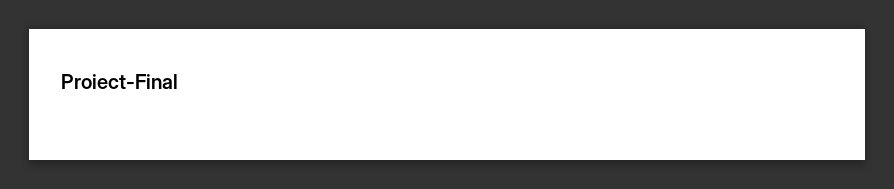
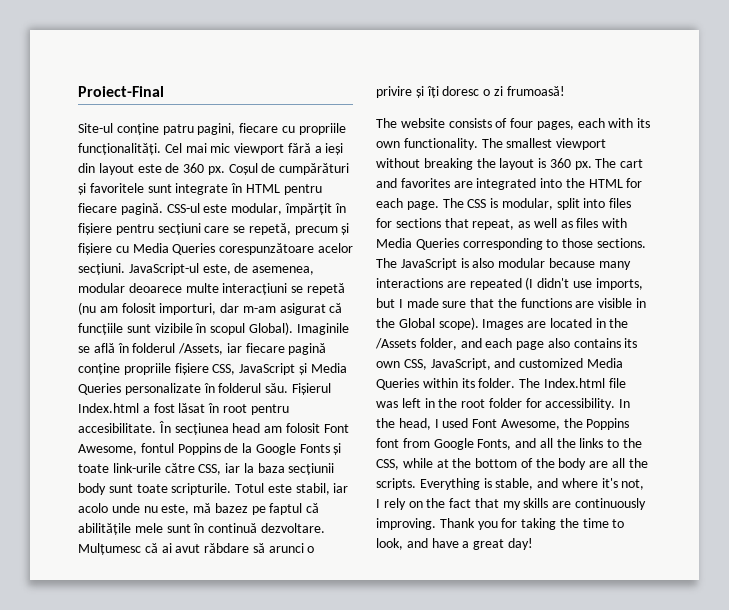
+ Site-ul conține patru pagini, fiecare cu propriile funcționalități. Cel mai mic viewport fără a ieși din layout este de 360 px. Coșul de cumpărături și favoritele sunt integrate în HTML pentru fiecare pagină. CSS-ul este modular, împărțit în fișiere pentru secțiuni care se repetă, precum și fișiere cu Media Queries corespunzătoare acelor secțiuni. JavaScript-ul este, de asemenea, modular deoarece multe interacțiuni se repetă (nu am folosit importuri, dar m-am asigurat că funcțiile sunt vizibile în scopul Global). Imaginile se află în folderul /Assets, iar fiecare pagină conține propriile fișiere CSS, JavaScript și Media Queries personalizate în folderul său. Fișierul Index.html a fost lăsat în root pentru accesibilitate. În secțiunea head am folosit Font Awesome, fontul Poppins de la Google Fonts și toate link-urile către CSS, iar la baza secțiunii body sunt toate scripturile. Totul este stabil, iar acolo unde nu este, mă bazez pe faptul că abilitățile mele sunt în continuă dezvoltare. Mulțumesc că ai avut răbdare să arunci o privire și îți doresc o zi frumoasă!
+ The website consists of four pages, each with its own functionality. The smallest viewport without breaking the layout is 360 px. The cart and favorites are integrated into the HTML for each page. The CSS is modular, split into files for sections that repeat, as well as files with Media Queries corresponding to those sections. The JavaScript is also modular because many interactions are repeated (I didn't use imports, but I made sure that the functions are visible in the Global scope). Images are located in the /Assets folder, and each page also contains its own CSS, JavaScript, and customized Media Queries within its folder. The Index.html file was left in the root folder for accessibility. In the head, I used Font Awesome, the Poppins font from Google Fonts, and all the links to the CSS, while at the bottom of the body are all the scripts. Everything is stable, and where it's not, I rely on the fact that my skills are continuously improving. Thank you for taking the time to look, and have a great day!

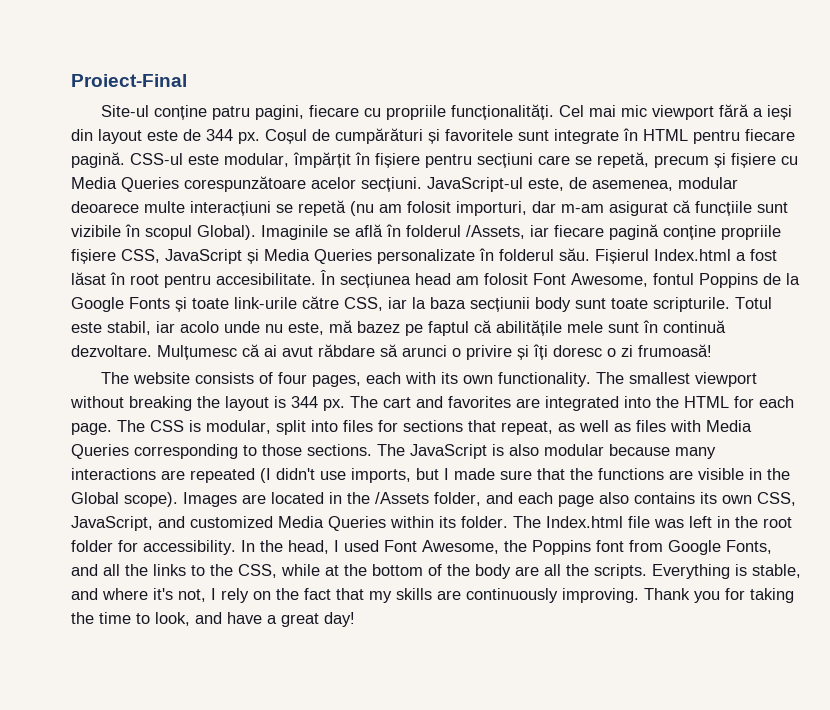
- Cel mai mic viewport fără a ieși din layout este de 360 px.
+ Cel mai mic viewport fără a ieși din layout este de 344 px.
- The smallest viewport without breaking the layout is 360 px.
+ The smallest viewport without breaking the layout is 344 px.

